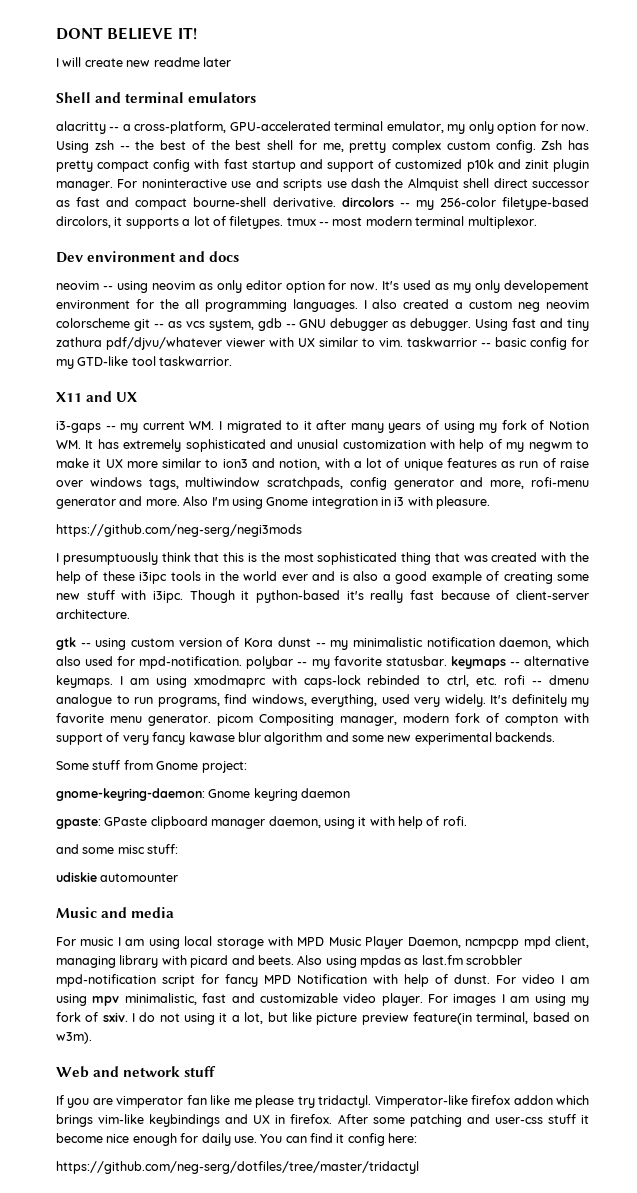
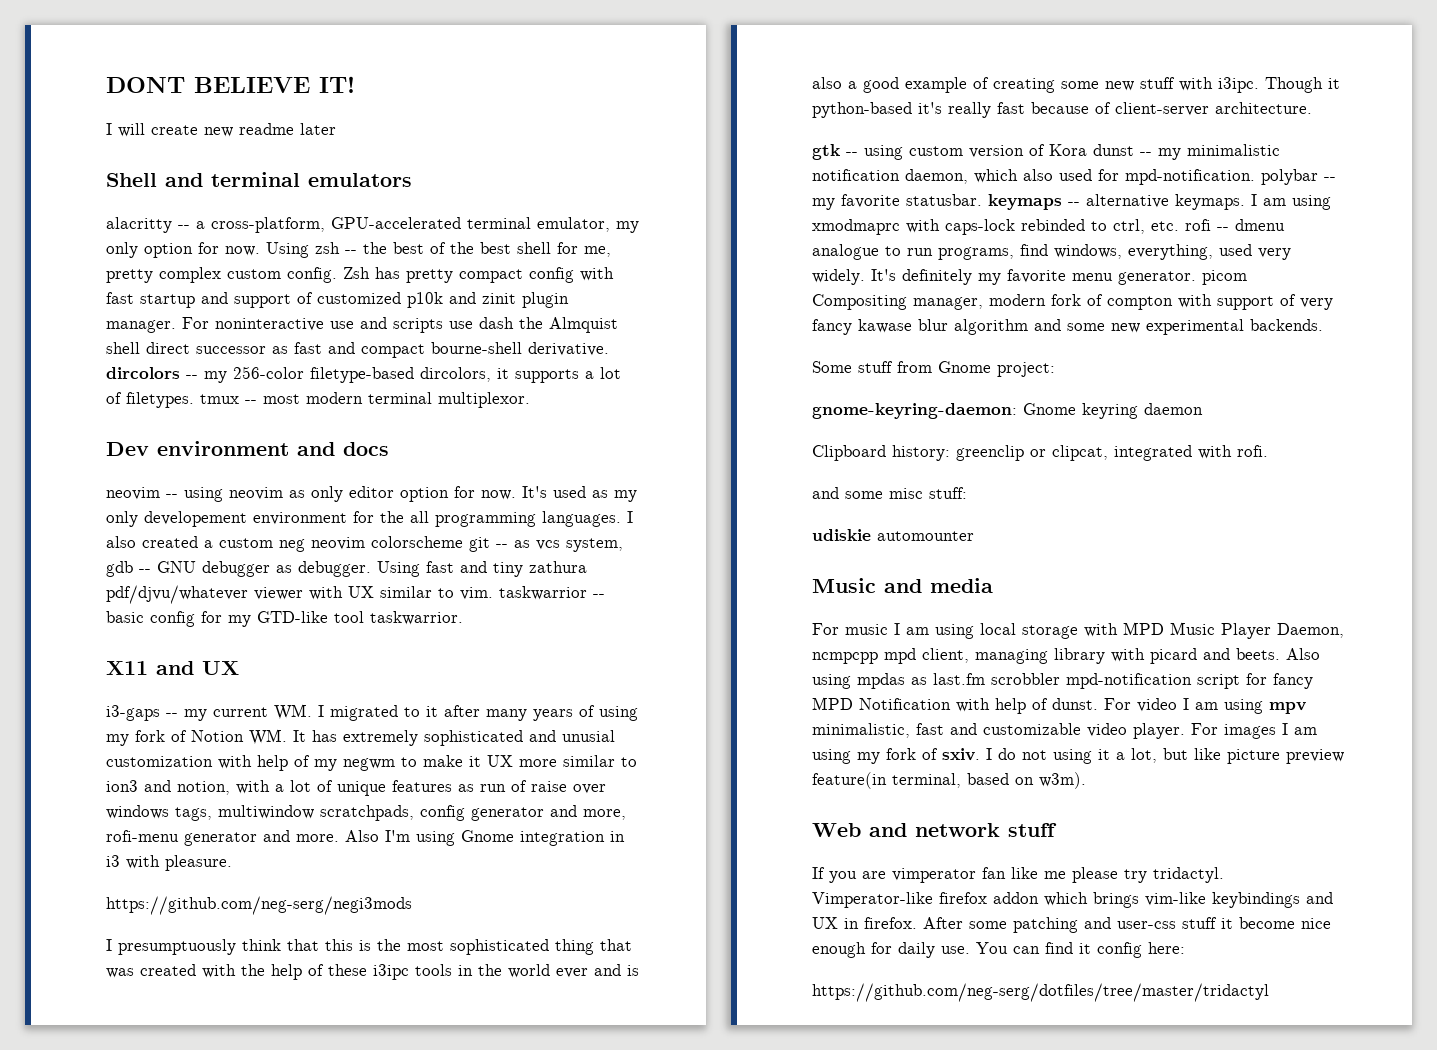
- gpaste: GPaste clipboard manager daemon, using it with help of rofi.
+ Clipboard history: greenclip or clipcat, integrated with rofi.

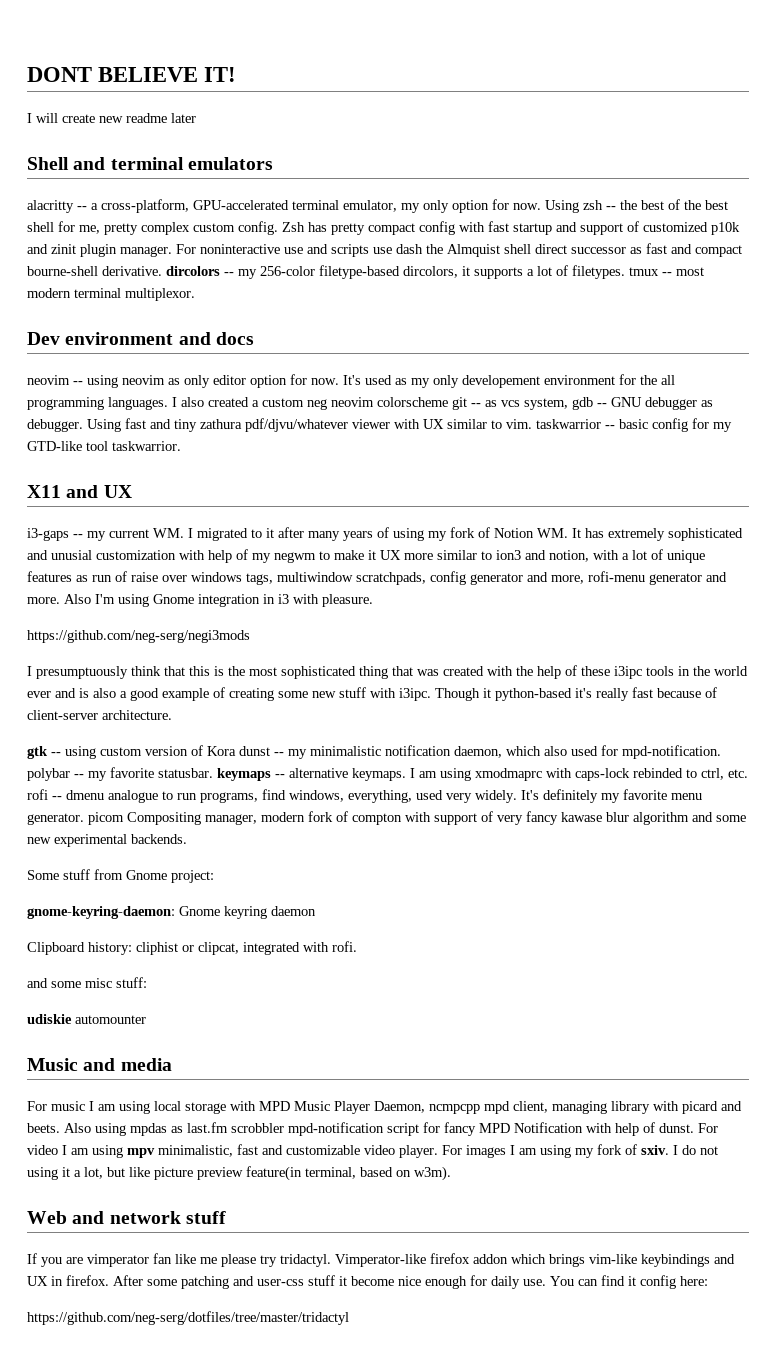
- Clipboard history: greenclip or clipcat, integrated with rofi.
+ Clipboard history: cliphist or clipcat, integrated with rofi.

